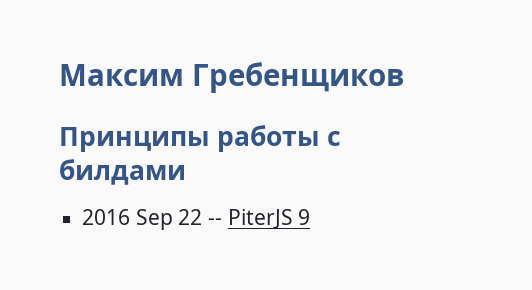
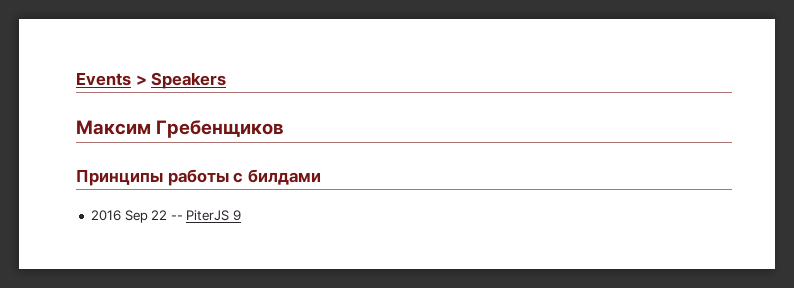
+ Events > Speakers

